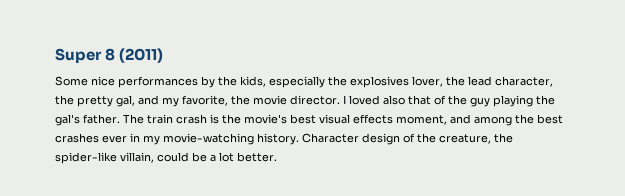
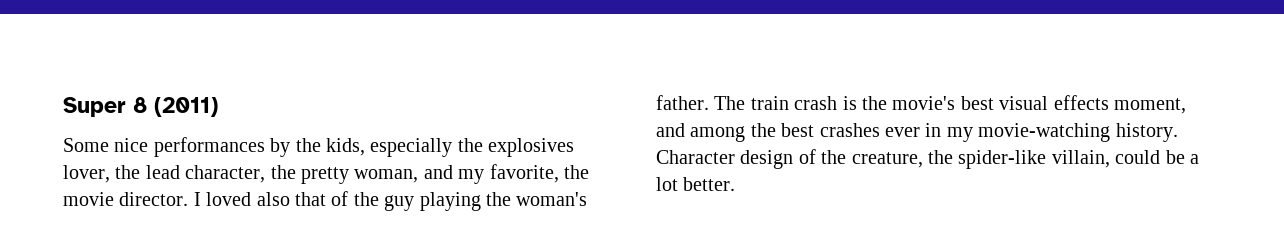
- Some nice performances by the kids, especially the explosives lover, the lead character, the pretty gal, and my favorite, the movie director.
+ Some nice performances by the kids, especially the explosives lover, the lead character, the pretty woman, and my favorite, the movie director.
- I loved also that of the guy playing the gal's father.
+ I loved also that of the guy playing the woman's father.

